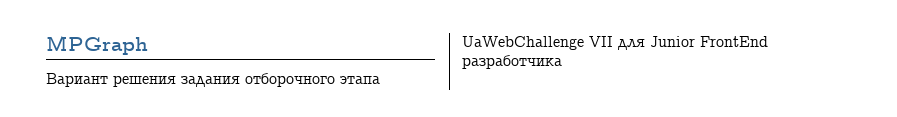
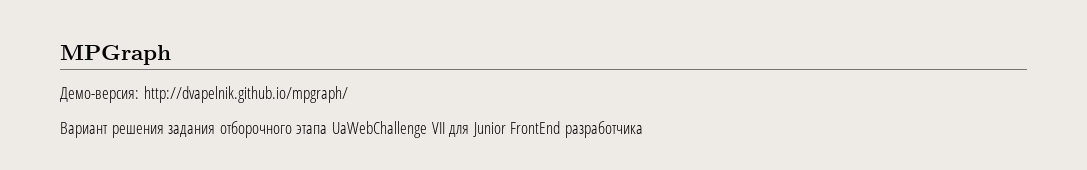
+ Демо-версия: http://dvapelnik.github.io/mpgraph/

